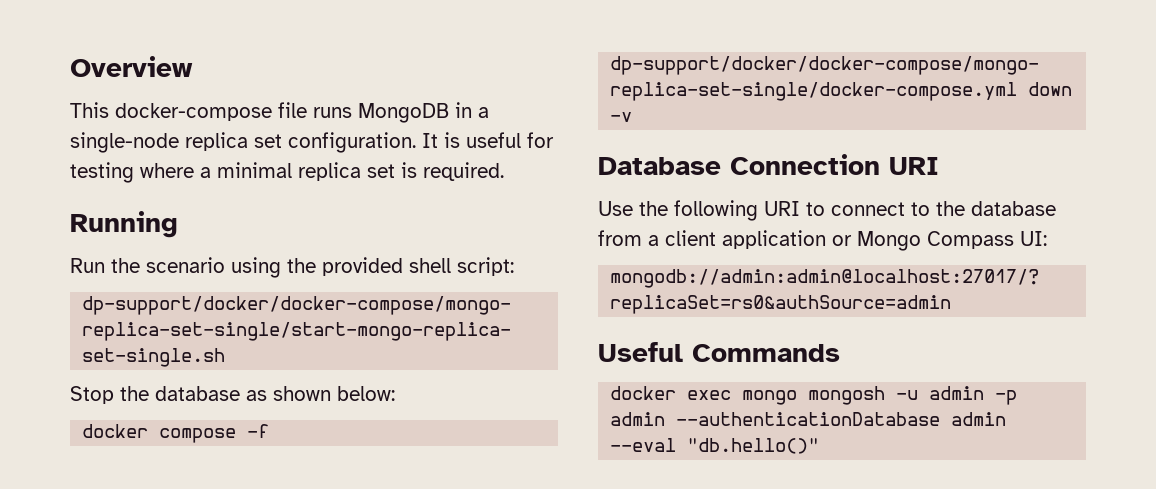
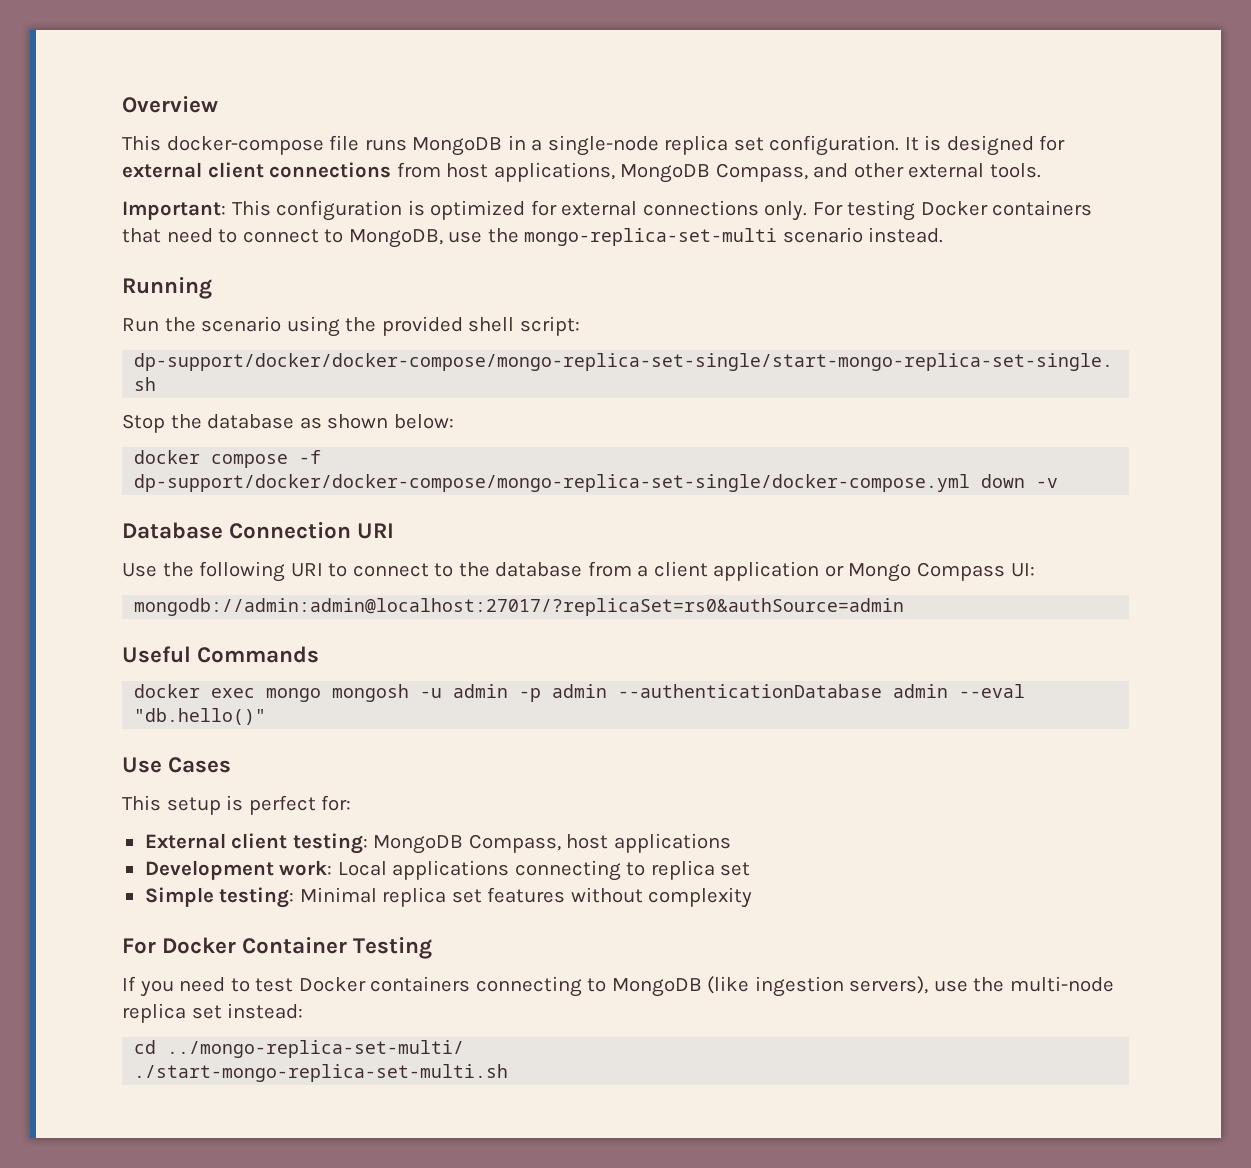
- It is useful for testing where a minimal replica set is required.
+ It is designed for external client connections from host applications, MongoDB Compass, and other external tools.
+ Important: This configuration is optimized for external connections only. For testing Docker containers that need to connect to MongoDB, use the mongo-replica-set-multi scenario instead.
+ Use Cases
+ This setup is perfect for:
+ External client testing: MongoDB Compass, host applications
+ Development work: Local applications connecting to replica set
+ Simple testing: Minimal replica set features without complexity
+ For Docker Container Testing
+ If you need to test Docker containers connecting to MongoDB (like ingestion servers), use the multi-node replica set instead:
+ cd ../mongo-replica-set-multi/
+ ./start-mongo-replica-set-multi.sh

